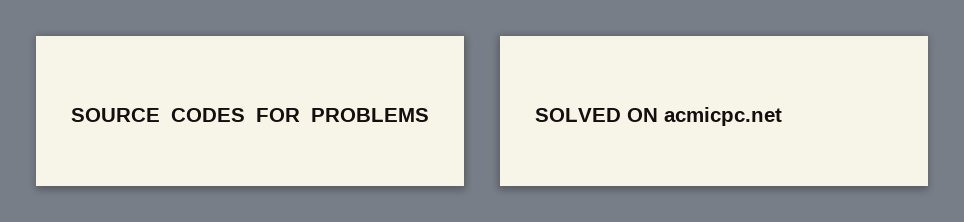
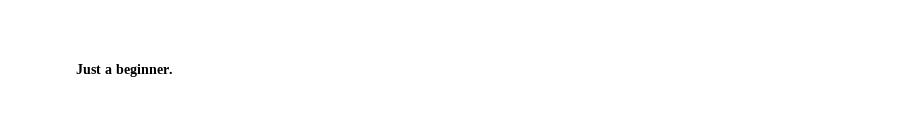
- SOURCE CODES FOR PROBLEMS SOLVED ON acmicpc.net
+ Just a beginner.

